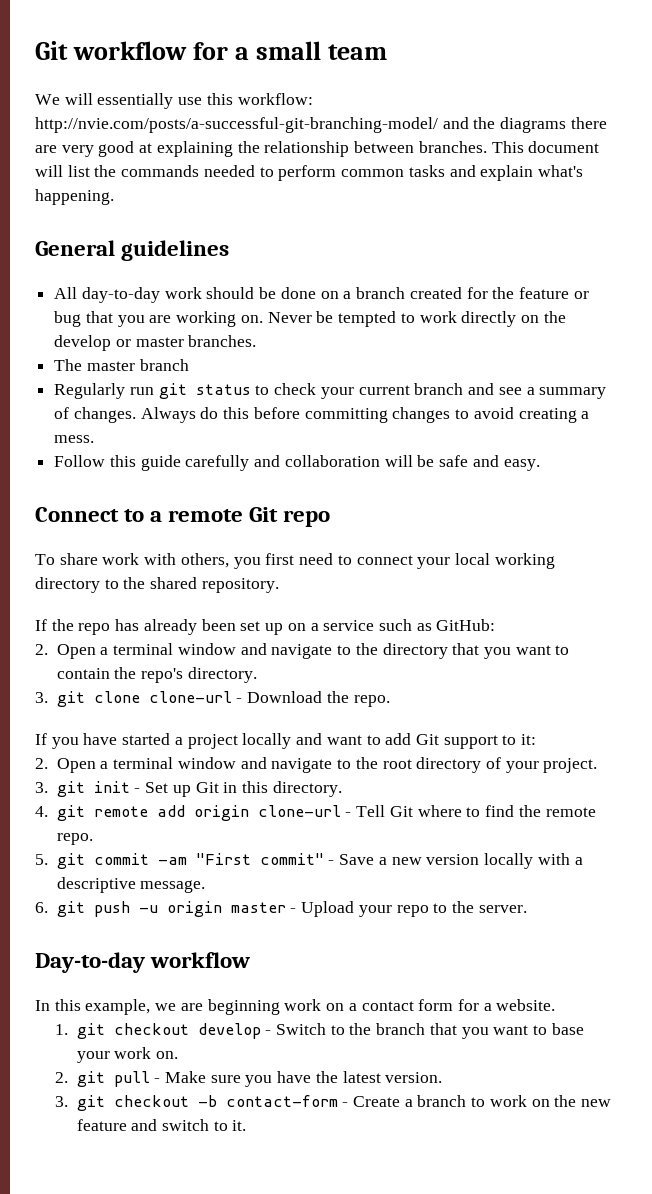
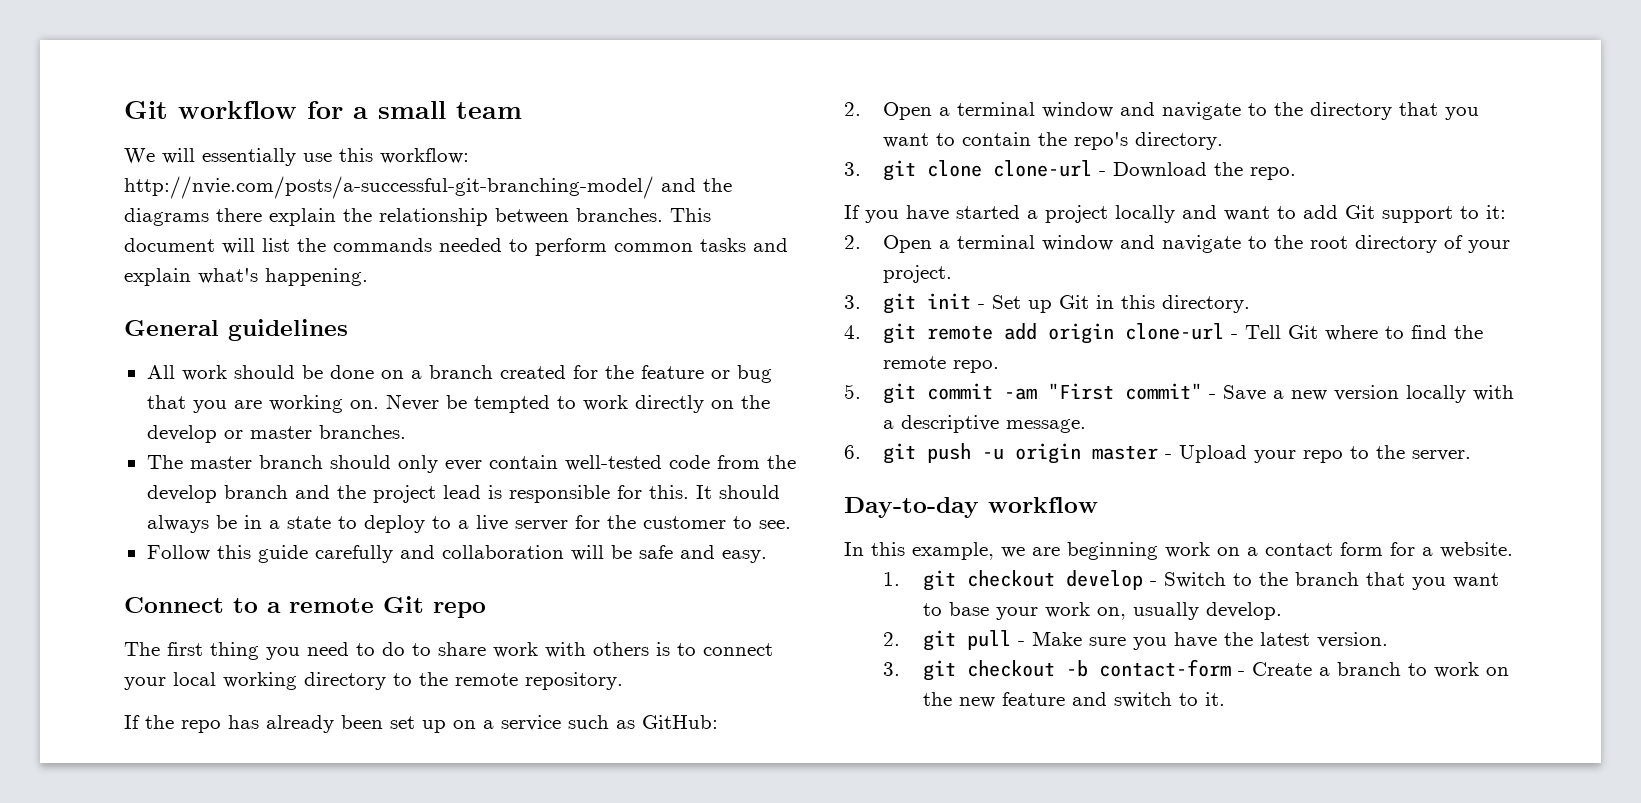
- We will essentially use this workflow: http://nvie.com/posts/a-successful-git-branching-model/ and the diagrams there are very good at explaining the relationship between branches.
+ We will essentially use this workflow: http://nvie.com/posts/a-successful-git-branching-model/ and the diagrams there explain the relationship between branches.
- All day-to-day work should be done on a branch created for the feature or bug that you are working on.
+ All work should be done on a branch created for the feature or bug that you are working on.
- The master branch
- Regularly run git status to check your current branch and see a summary of changes. Always do this before committing changes to avoid creating a mess.
+ The master branch should only ever contain well-tested code from the develop branch and the project lead is responsible for this. It should always be in a state to deploy to a live server for the customer to see.
- To share work with others, you first need to connect your local working directory to the shared repository.
+ The first thing you need to do to share work with others is to connect your local working directory to the remote repository.
- 1. git checkout develop - Switch to the branch that you want to base your work on.
+ 1. git checkout develop - Switch to the branch that you want to base your work on, usually develop.

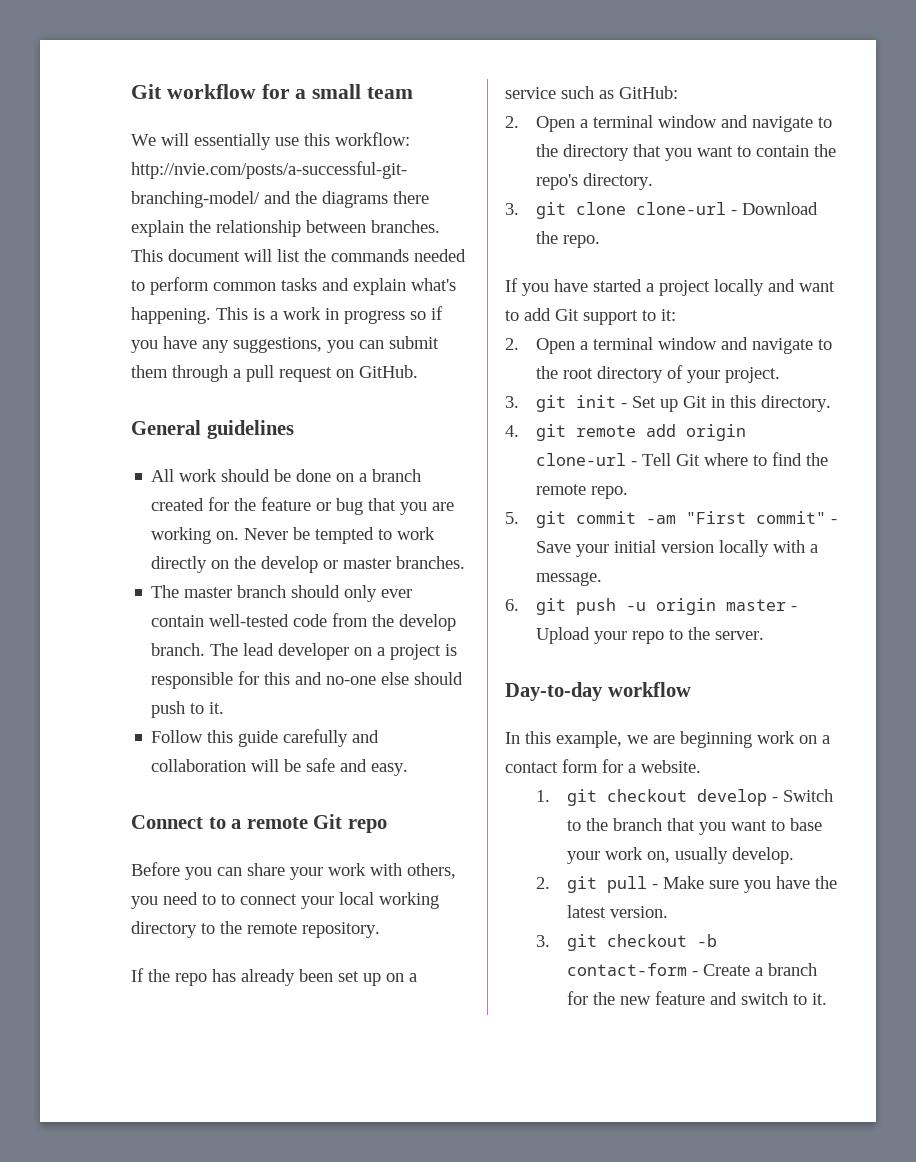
+ This is a work in progress so if you have any suggestions, you can submit them through a pull request on GitHub.
- The master branch should only ever contain well-tested code from the develop branch and the project lead is responsible for this. It should always be in a state to deploy to a live server for the customer to see.
+ The master branch should only ever contain well-tested code from the develop branch. The lead developer on a project is responsible for this and no-one else should push to it.
- The first thing you need to do to share work with others is to connect your local working directory to the remote repository.
+ Before you can share your work with others, you need to to connect your local working directory to the remote repository.
- 5. git commit -am "First commit" - Save a new version locally with a descriptive message.
+ 5. git commit -am "First commit" - Save your initial version locally with a message.
- 3. git checkout -b contact-form - Create a branch to work on the new feature and switch to it.
+ 3. git checkout -b contact-form - Create a branch for the new feature and switch to it.

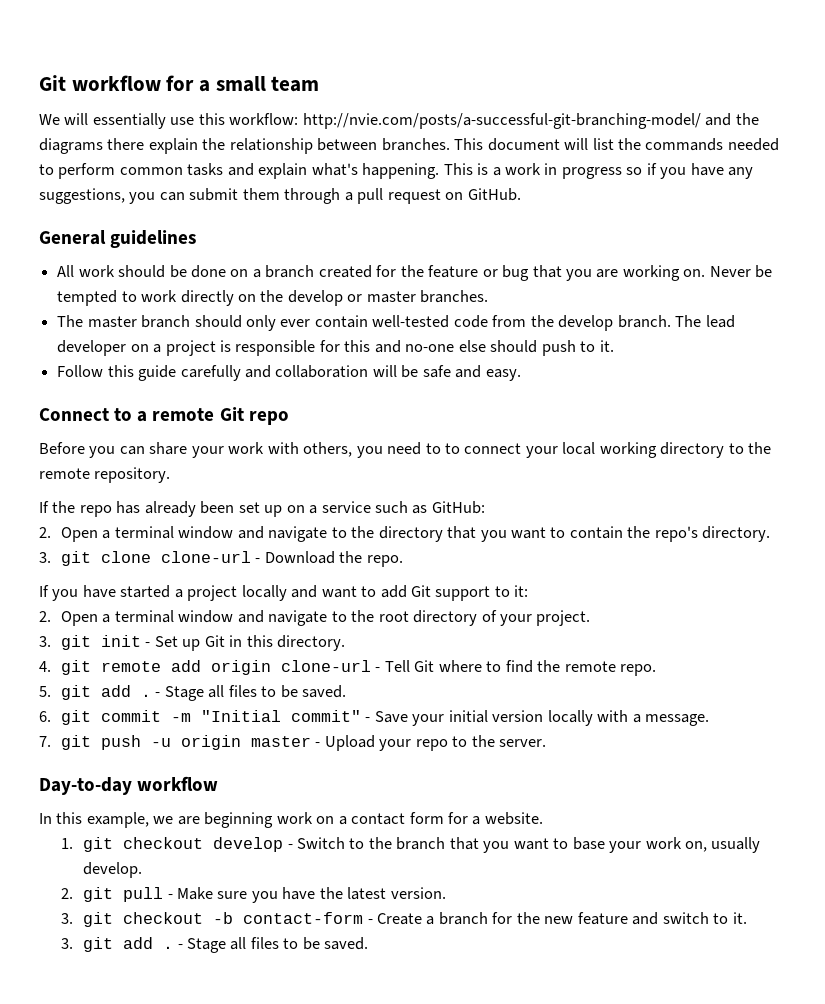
- 5. git commit -am "First commit" - Save your initial version locally with a message.
+ 5. git add . - Stage all files to be saved.
+ 6. git commit -m "Initial commit" - Save your initial version locally with a message.
- 6. git push -u origin master - Upload your repo to the server.
+ 7. git push -u origin master - Upload your repo to the server.
+ 3. git add . - Stage all files to be saved.

